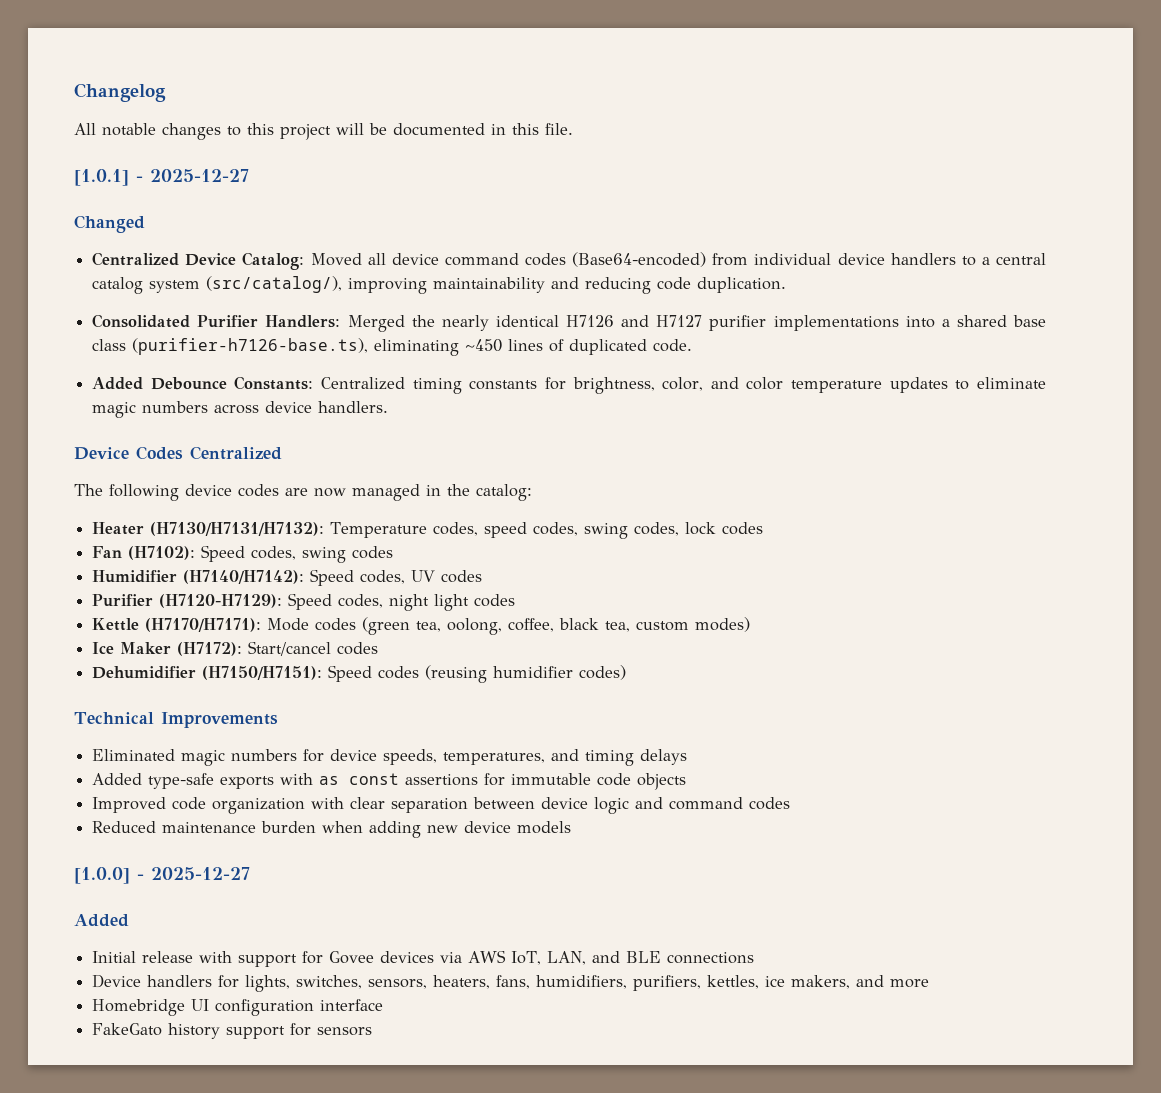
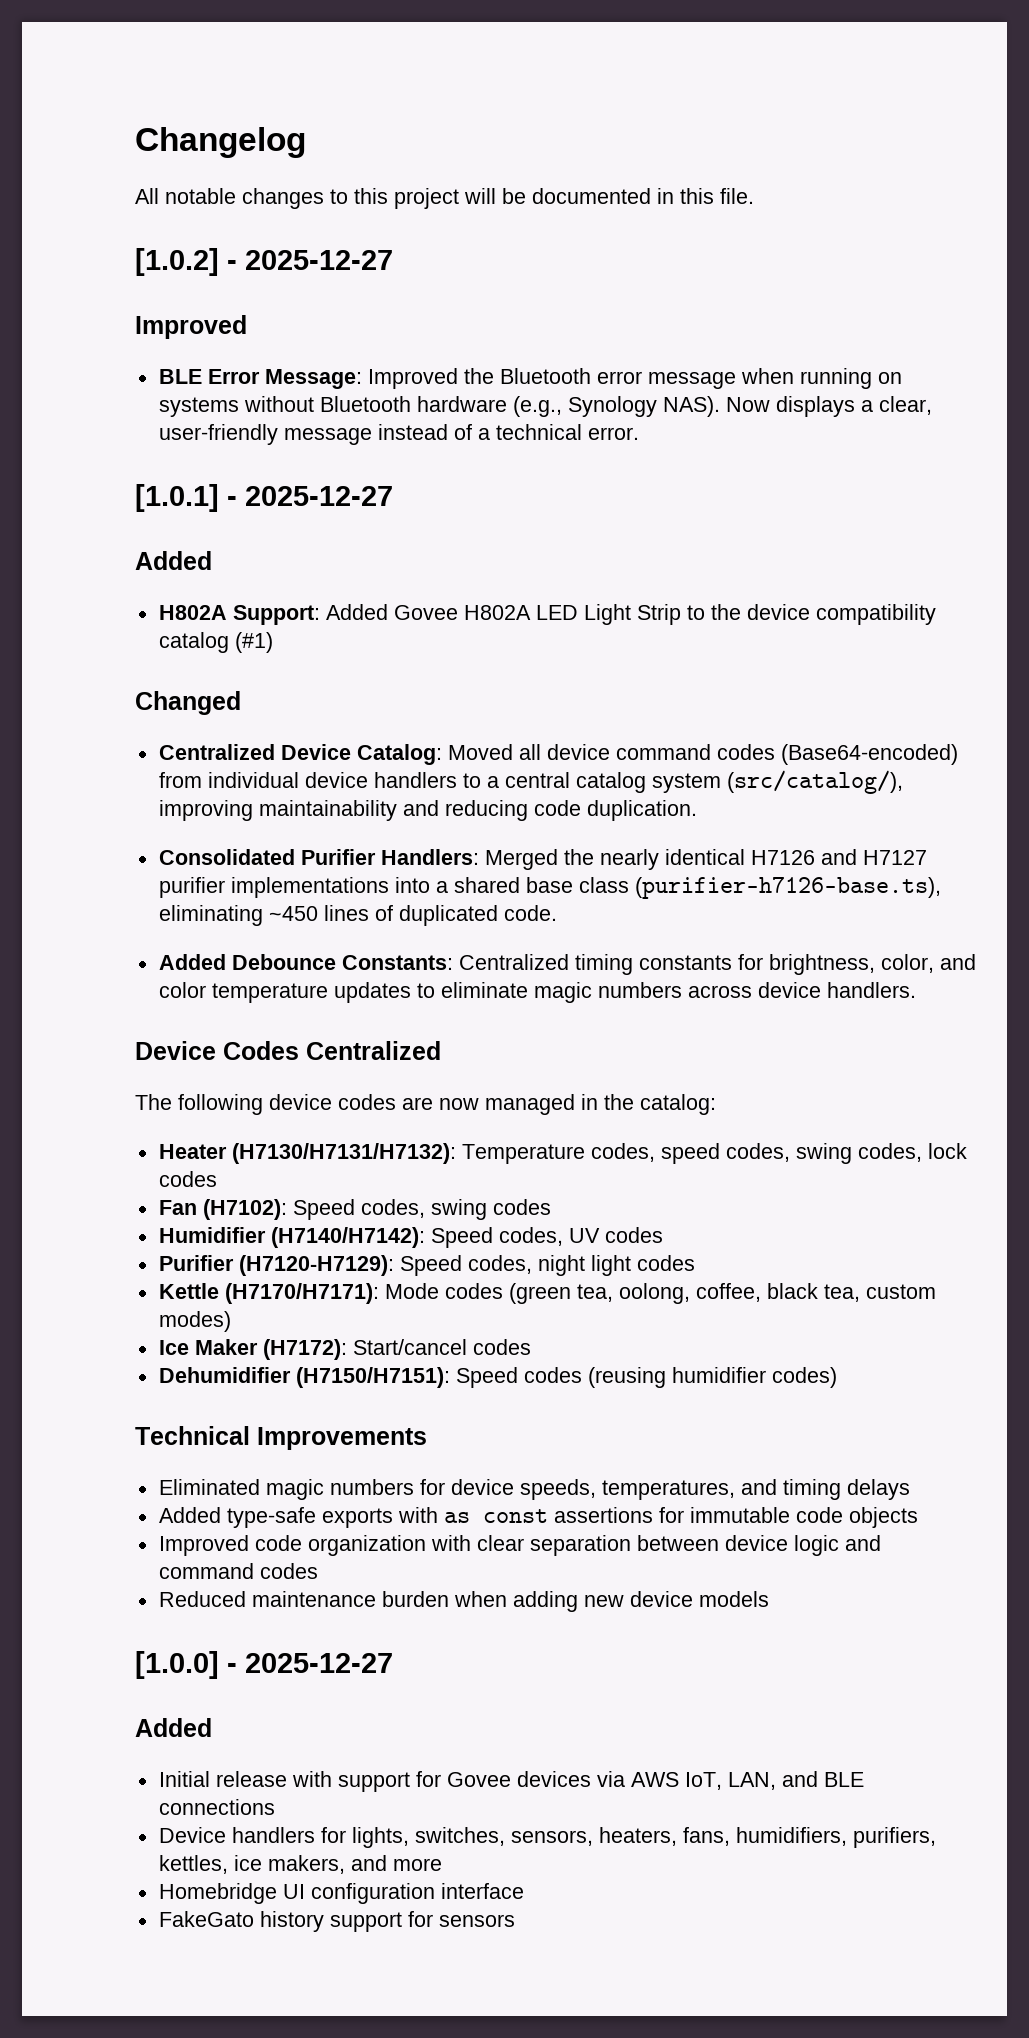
+ [1.0.2] - 2025-12-27
+ Improved
+ BLE Error Message: Improved the Bluetooth error message when running on systems without Bluetooth hardware (e.g., Synology NAS). Now displays a clear, user-friendly message instead of a technical error.
  [1.0.1] - 2025-12-27
+ Added
+ H802A Support: Added Govee H802A LED Light Strip to the device compatibility catalog (#1)

